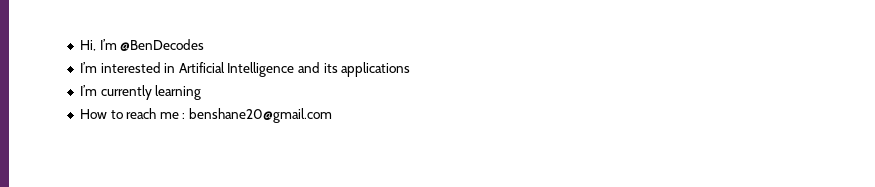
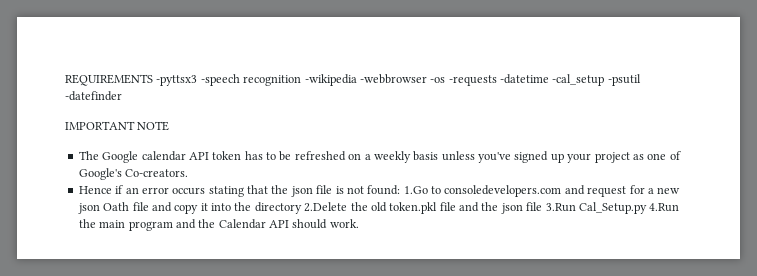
- Hi, I’m @BenDecodes
- I’m interested in Artificial Intelligence and its applications
- I’m currently learning
- How to reach me : benshane20@gmail.com
+ REQUIREMENTS -pyttsx3 -speech recognition -wikipedia -webbrowser -os -requests -datetime -cal_setup -psutil -datefinder
+ IMPORTANT NOTE
+ The Google calendar API token has to be refreshed on a weekly basis unless you've signed up your project as one of Google's Co-creators.
+ Hence if an error occurs stating that the json file is not found: 1.Go to consoledevelopers.com and request for a new json Oath file and copy it into the directory 2.Delete the old token.pkl file and the json file 3.Run Cal_Setup.py 4.Run the main program and the Calendar API should work.

